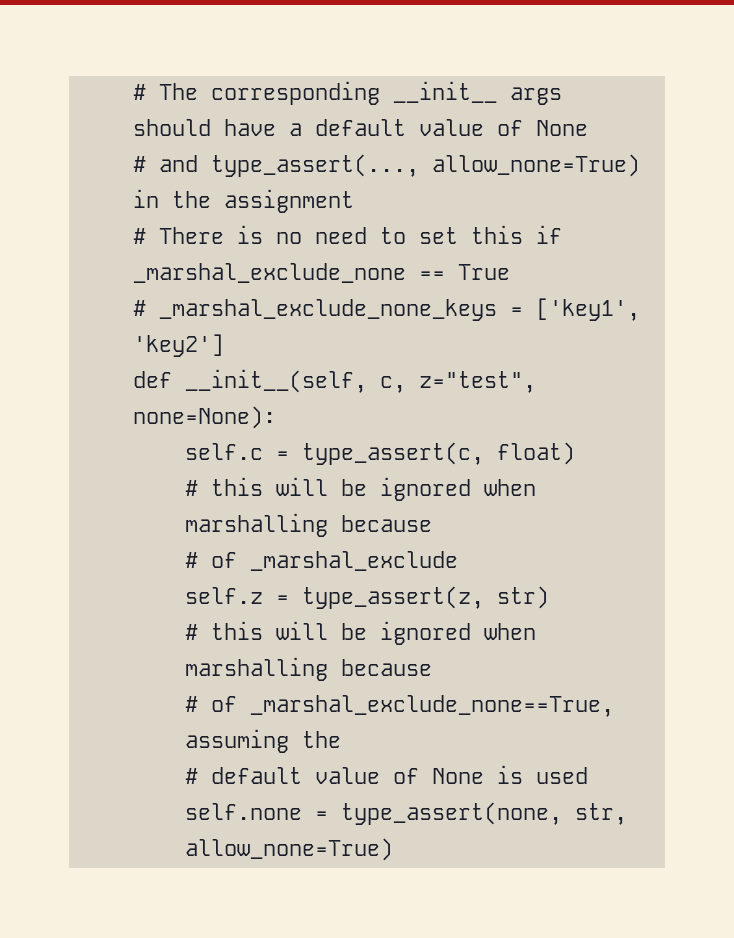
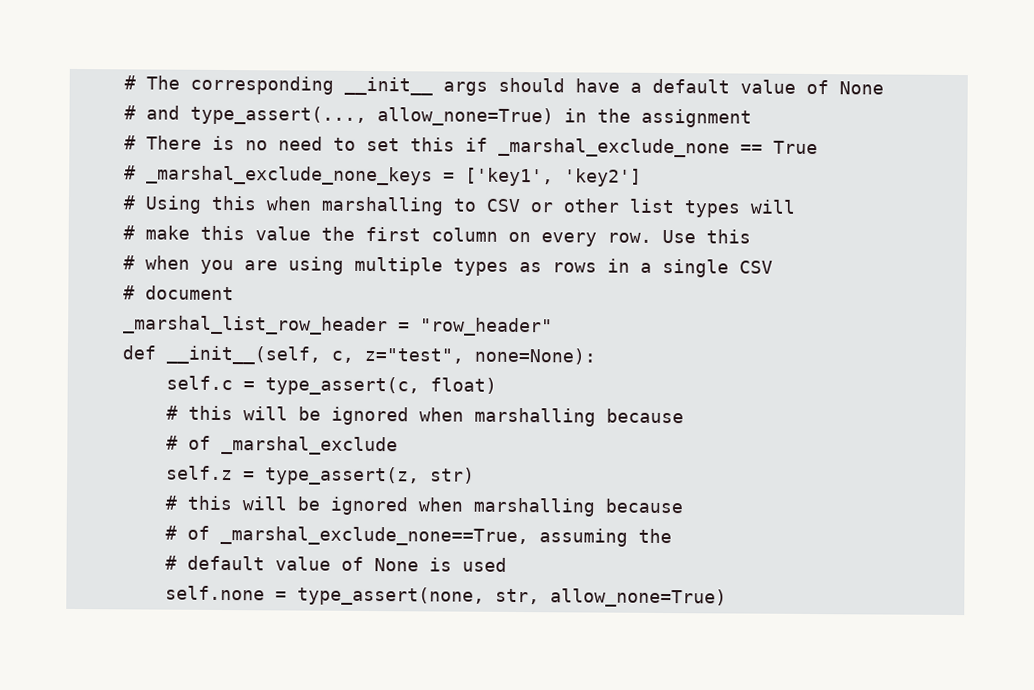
+ # Using this when marshalling to CSV or other list types will
+ # make this value the first column on every row. Use this
+ # when you are using multiple types as rows in a single CSV
+ # document
+ _marshal_list_row_header = "row_header"

